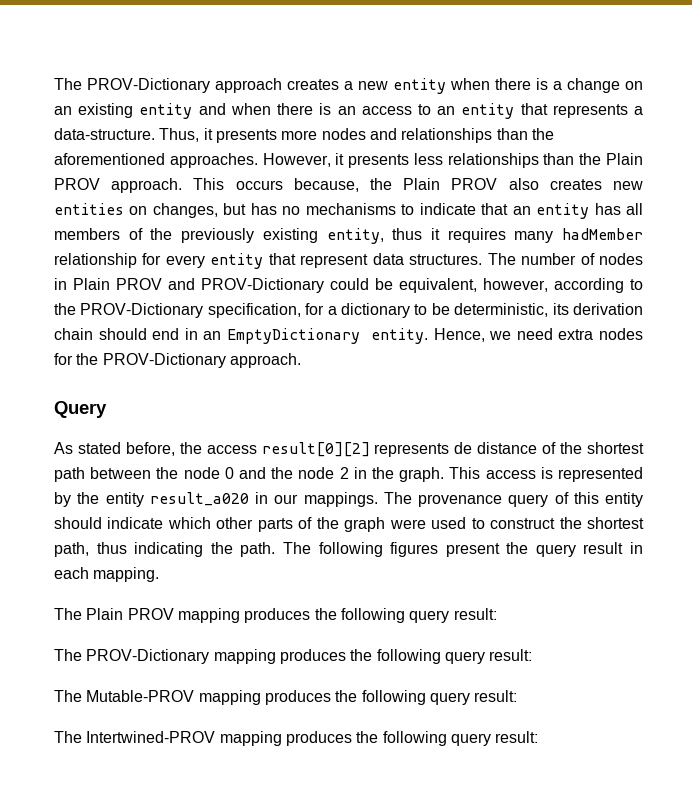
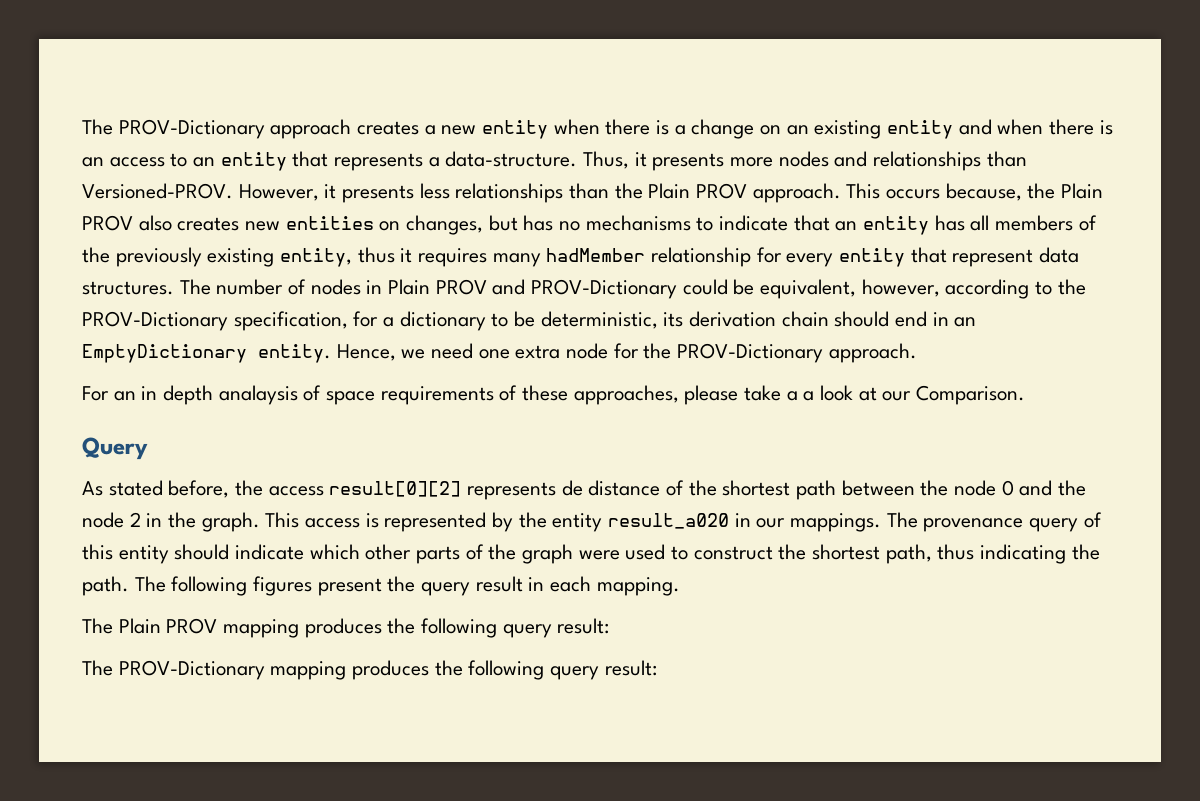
- Thus, it presents more nodes and relationships than the aforementioned approaches.
+ Thus, it presents more nodes and relationships than Versioned-PROV.
- Hence, we need extra nodes for the PROV-Dictionary approach.
+ Hence, we need one extra node for the PROV-Dictionary approach.
+ For an in depth analaysis of space requirements of these approaches, please take a a look at our Comparison.
- The Mutable-PROV mapping produces the following query result:
- The Intertwined-PROV mapping produces the following query result:

